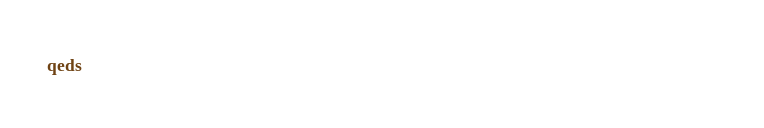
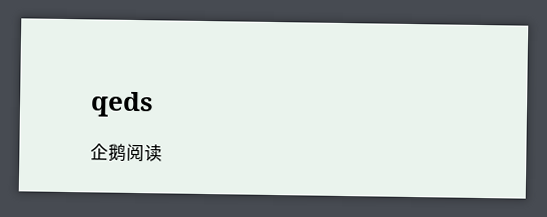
+ 企鹅阅读

